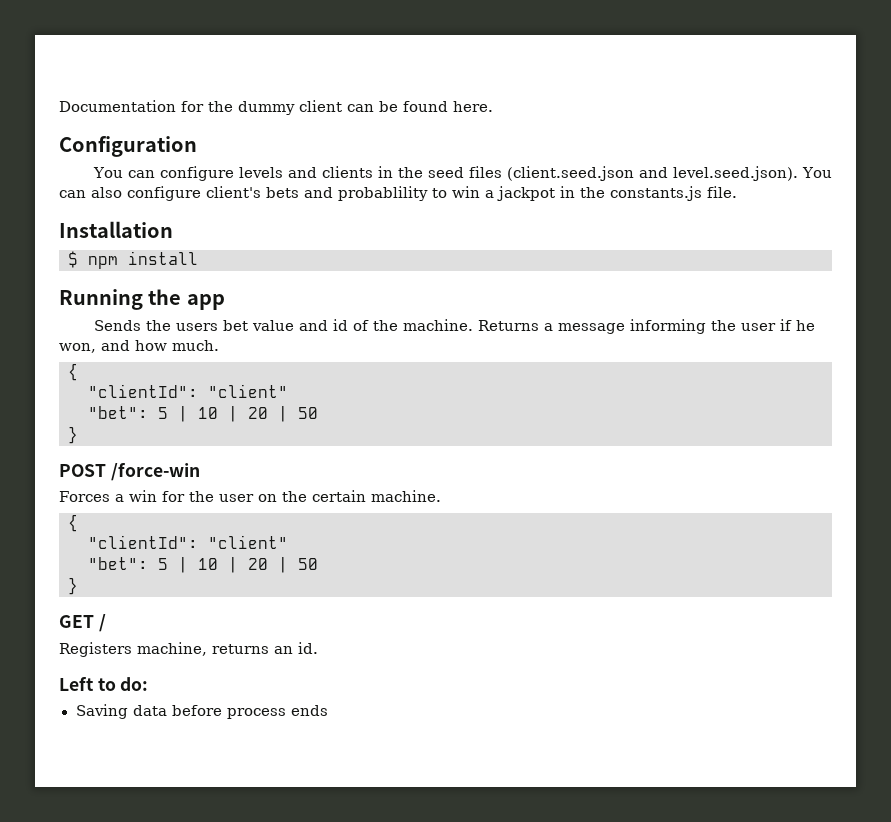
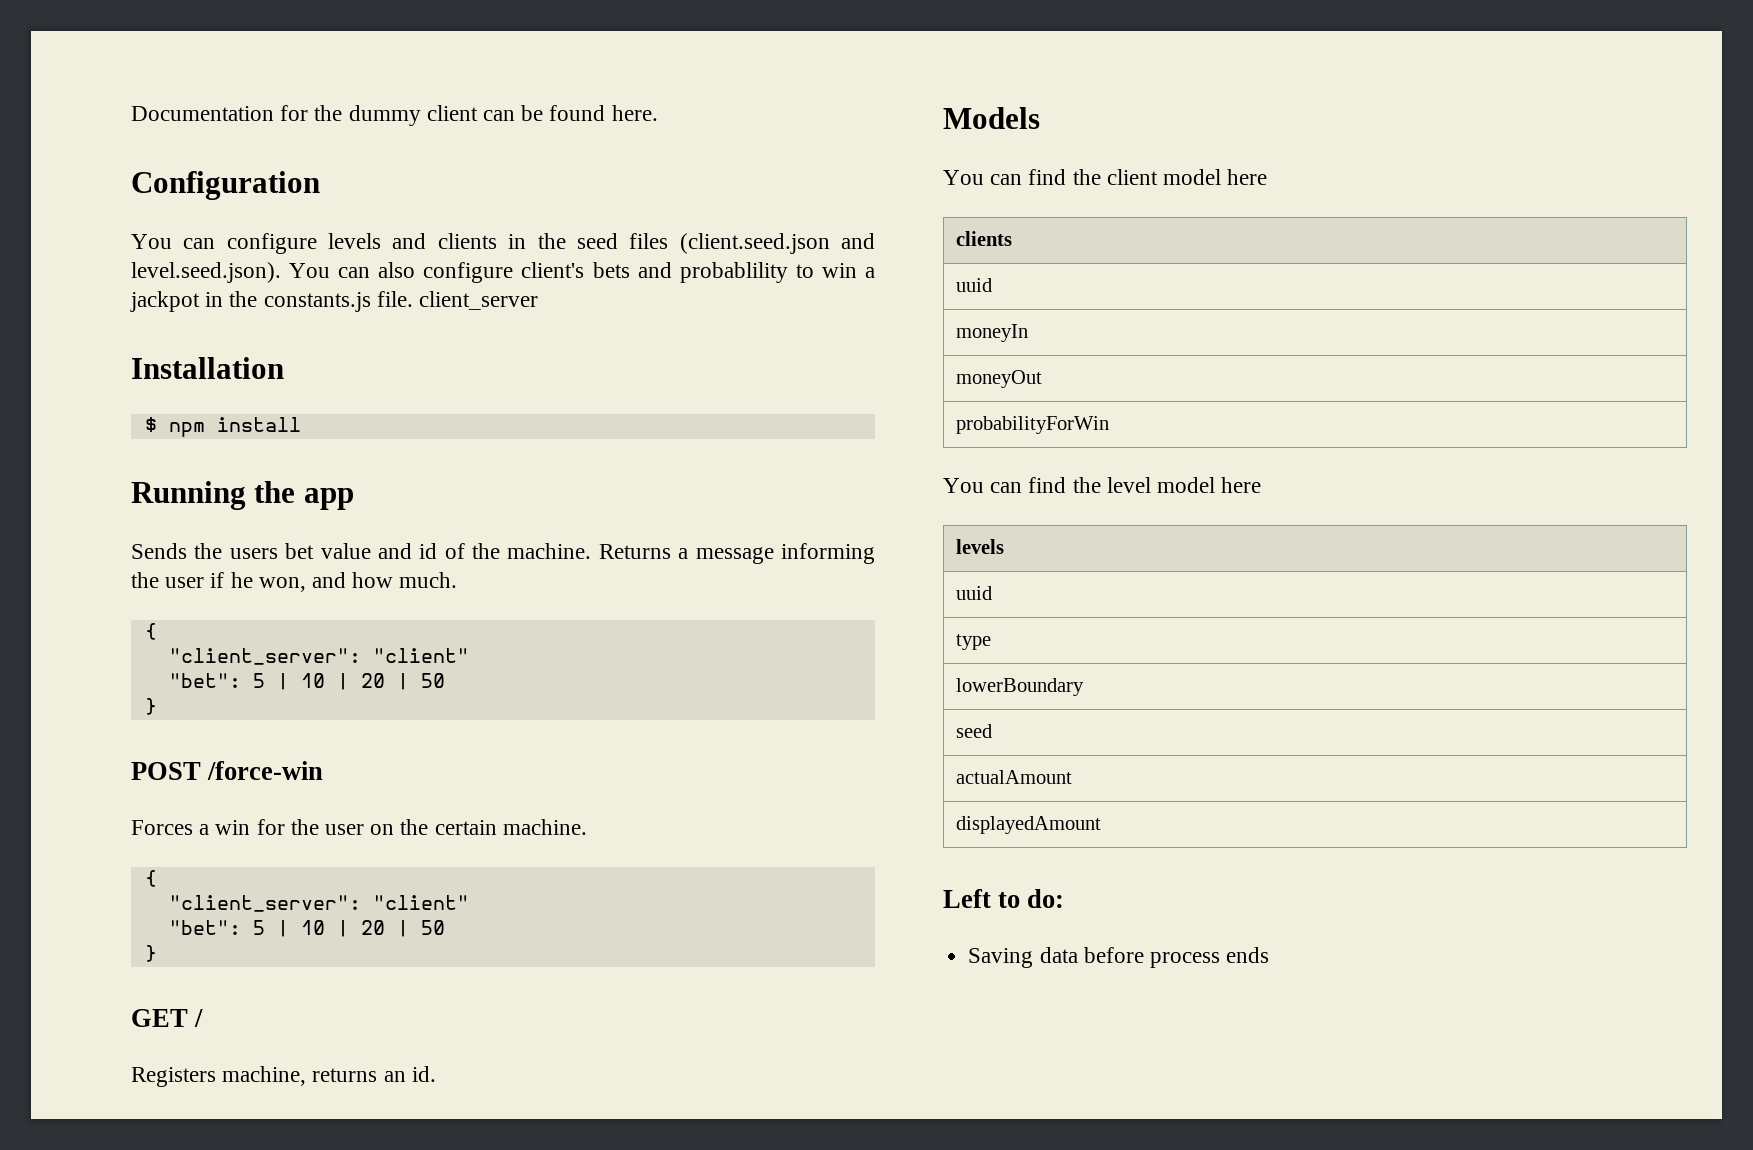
- You can configure levels and clients in the seed files (client.seed.json and level.seed.json). You can also configure client's bets and probablility to win a jackpot in the constants.js file.
+ You can configure levels and clients in the seed files (client.seed.json and level.seed.json). You can also configure client's bets and probablility to win a jackpot in the constants.js file. client_server
  Returns a message informing the user if he won, and how much.
  {
- "clientId": "client"
+ "client_server": "client"
  Forces a win for the user on the certain machine.
  {
- "clientId": "client"
+ "client_server": "client"
+ Models
+ You can find the client model here
+ clients
+ uuid
+ moneyIn
+ moneyOut
+ probabilityForWin
+ You can find the level model here
+ levels
+ uuid
+ type
+ lowerBoundary
+ seed
+ actualAmount
+ displayedAmount

